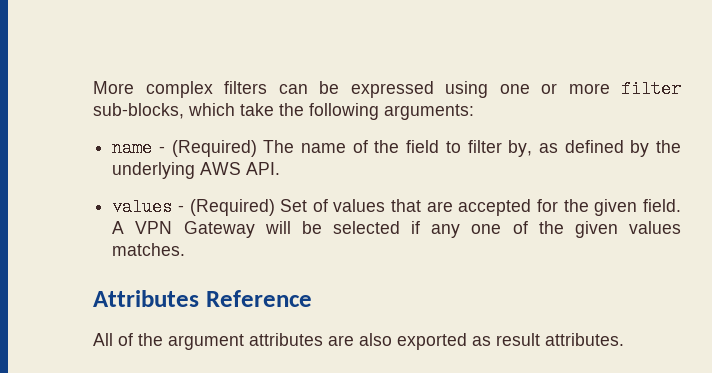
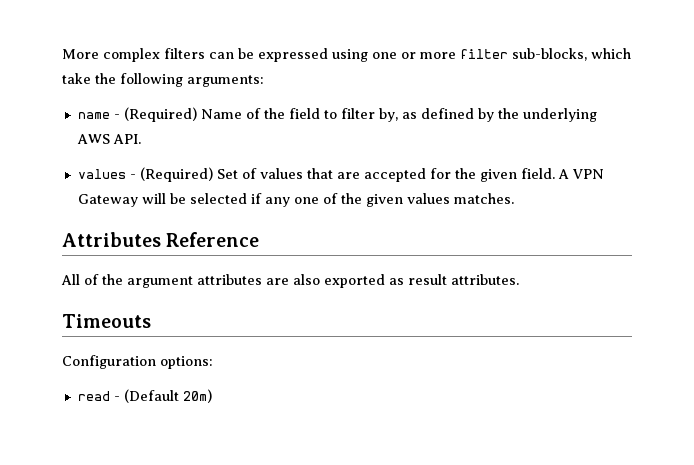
- name - (Required) The name of the field to filter by, as defined by the underlying AWS API.
+ name - (Required) Name of the field to filter by, as defined by the underlying AWS API.
+ Timeouts
+ Configuration options:
+ read - (Default 20m)

